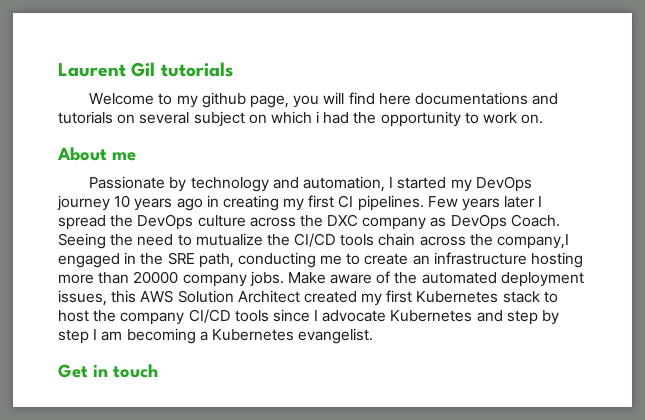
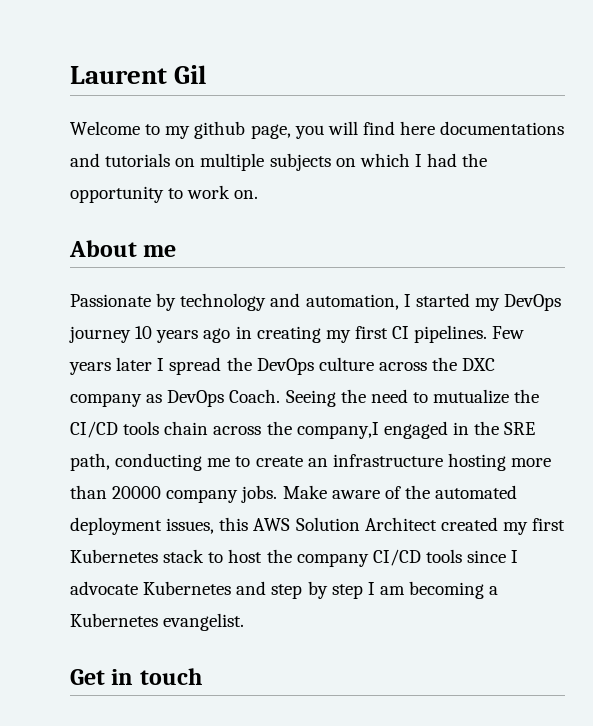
- Laurent Gil tutorials
+ Laurent Gil
- Welcome to my github page, you will find here documentations and tutorials on several subject on which i had the opportunity to work on.
+ Welcome to my github page, you will find here documentations and tutorials on multiple subjects on which I had the opportunity to work on.

